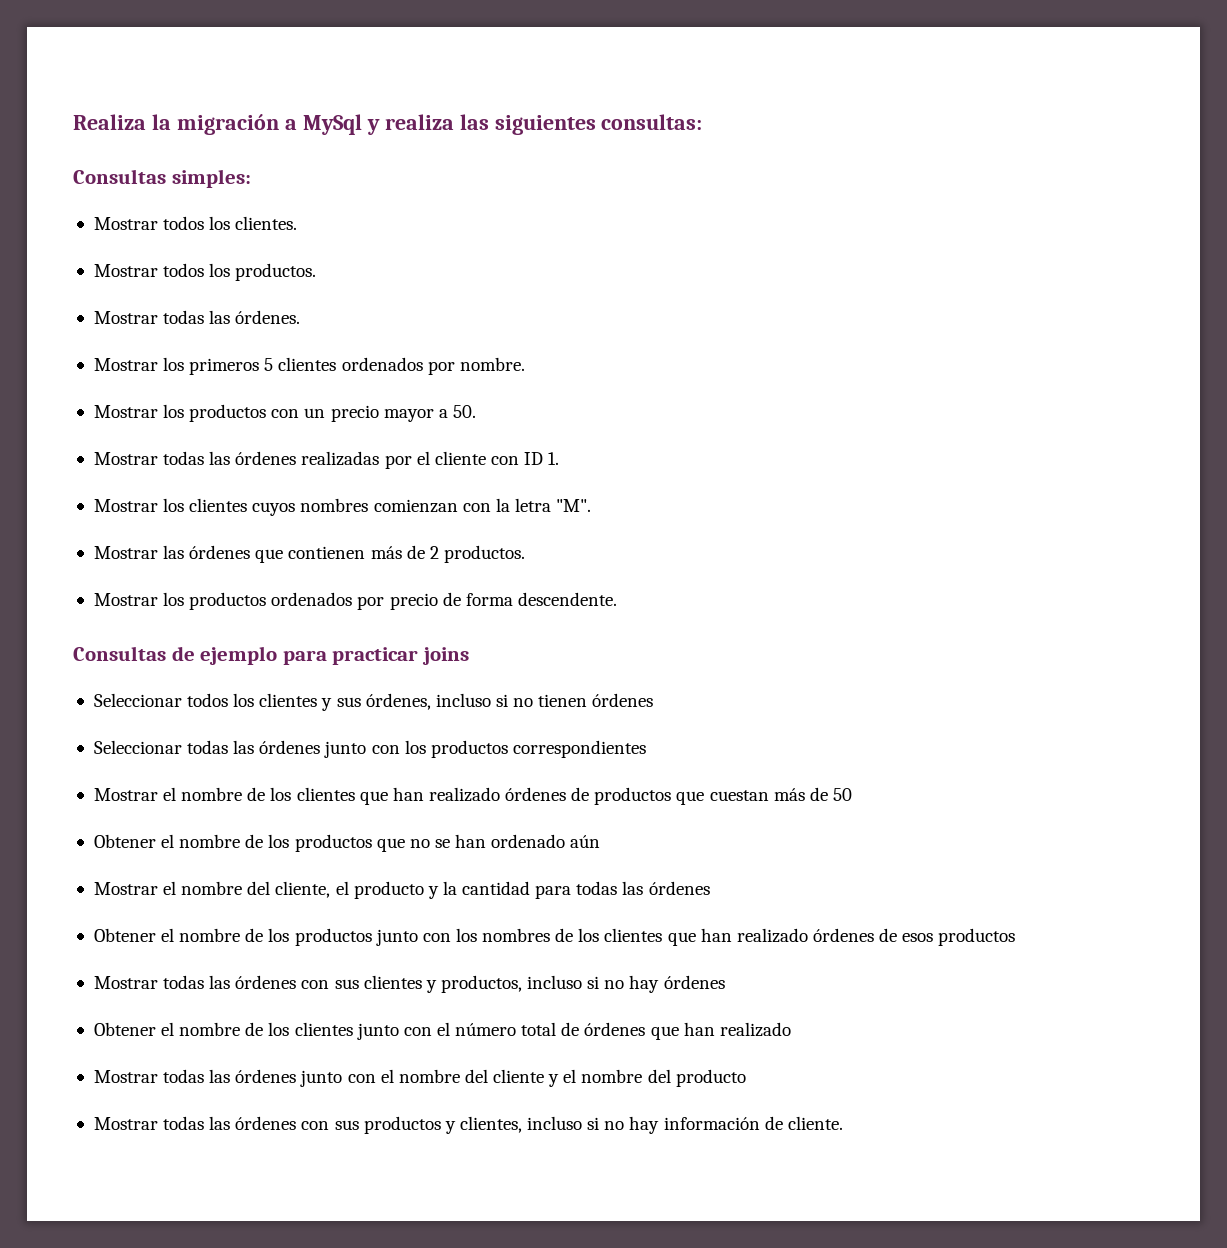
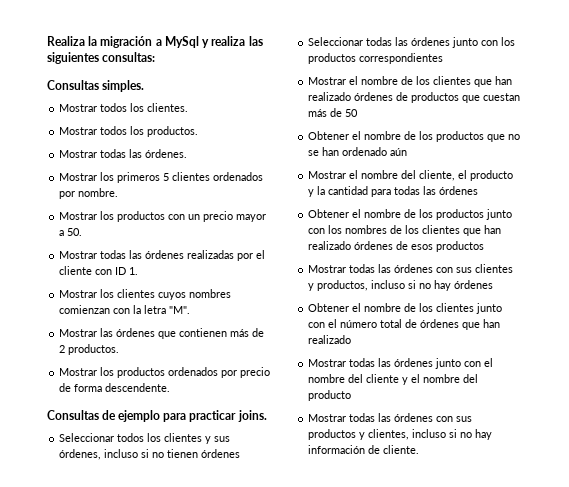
- Consultas simples:
+ Consultas simples.
- Consultas de ejemplo para practicar joins
+ Consultas de ejemplo para practicar joins.

